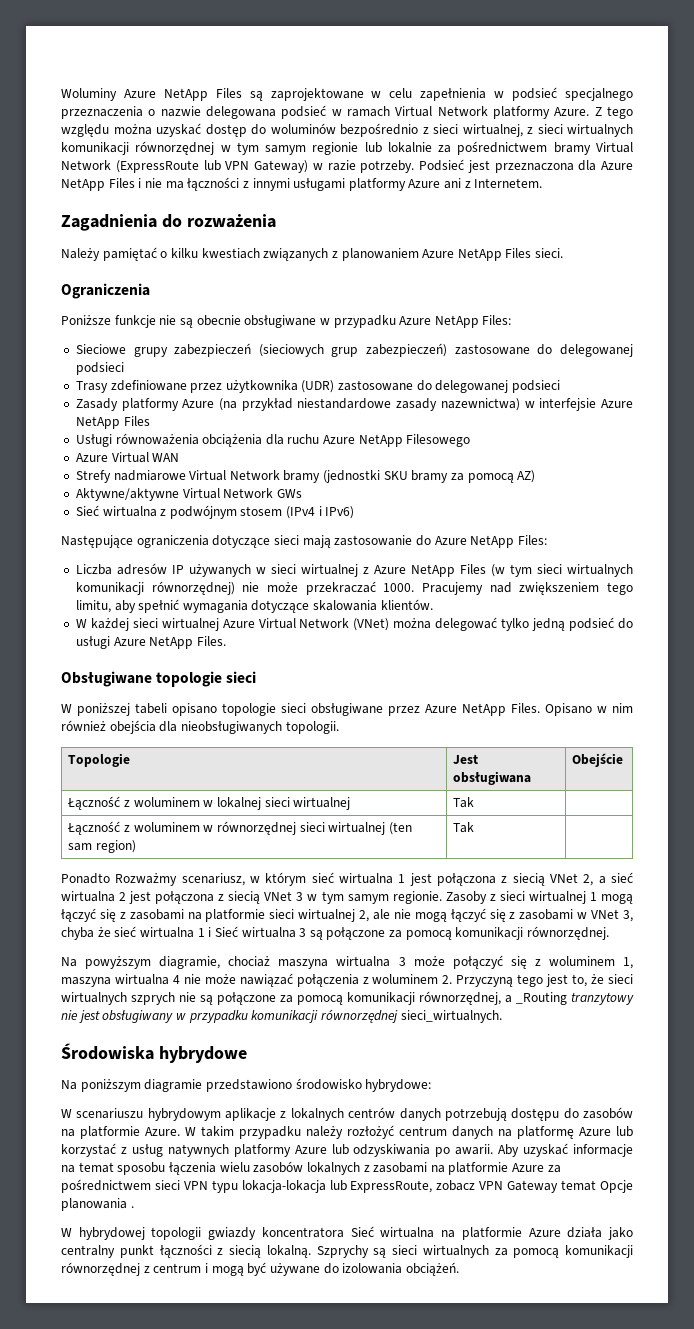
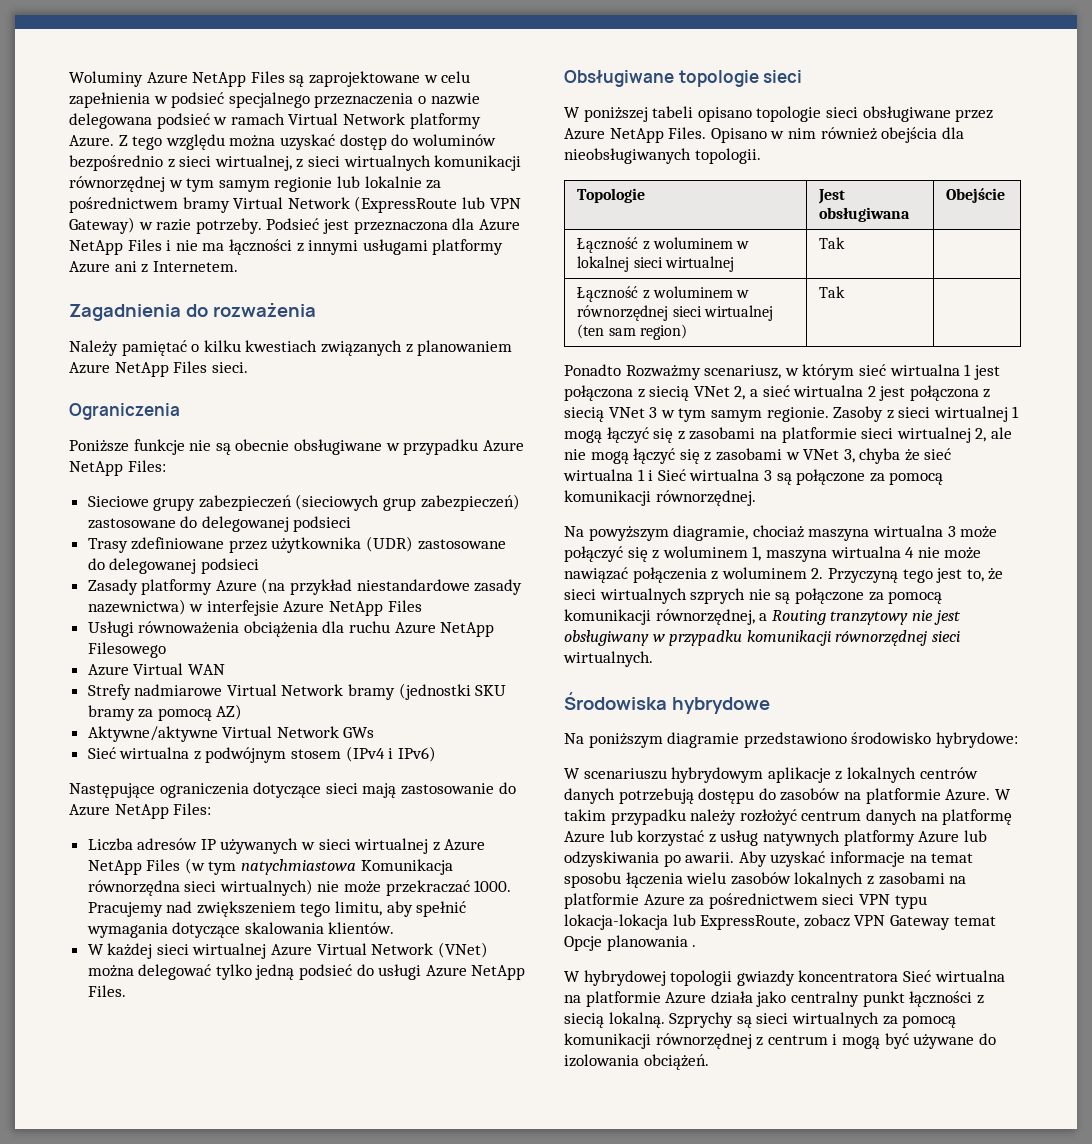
- Liczba adresów IP używanych w sieci wirtualnej z Azure NetApp Files (w tym sieci wirtualnych komunikacji równorzędnej) nie może przekraczać 1000.
+ Liczba adresów IP używanych w sieci wirtualnej z Azure NetApp Files (w tym natychmiastowa Komunikacja równorzędna sieci wirtualnych) nie może przekraczać 1000.
- Na powyższym diagramie, chociaż maszyna wirtualna 3 może połączyć się z woluminem 1, maszyna wirtualna 4 nie może nawiązać połączenia z woluminem 2. Przyczyną tego jest to, że sieci wirtualnych szprych nie są połączone za pomocą komunikacji równorzędnej, a _Routing tranzytowy nie jest obsługiwany w przypadku komunikacji równorzędnej sieci_wirtualnych.
+ Na powyższym diagramie, chociaż maszyna wirtualna 3 może połączyć się z woluminem 1, maszyna wirtualna 4 nie może nawiązać połączenia z woluminem 2. Przyczyną tego jest to, że sieci wirtualnych szprych nie są połączone za pomocą komunikacji równorzędnej, a Routing tranzytowy nie jest obsługiwany w przypadku komunikacji równorzędnej sieci wirtualnych.

